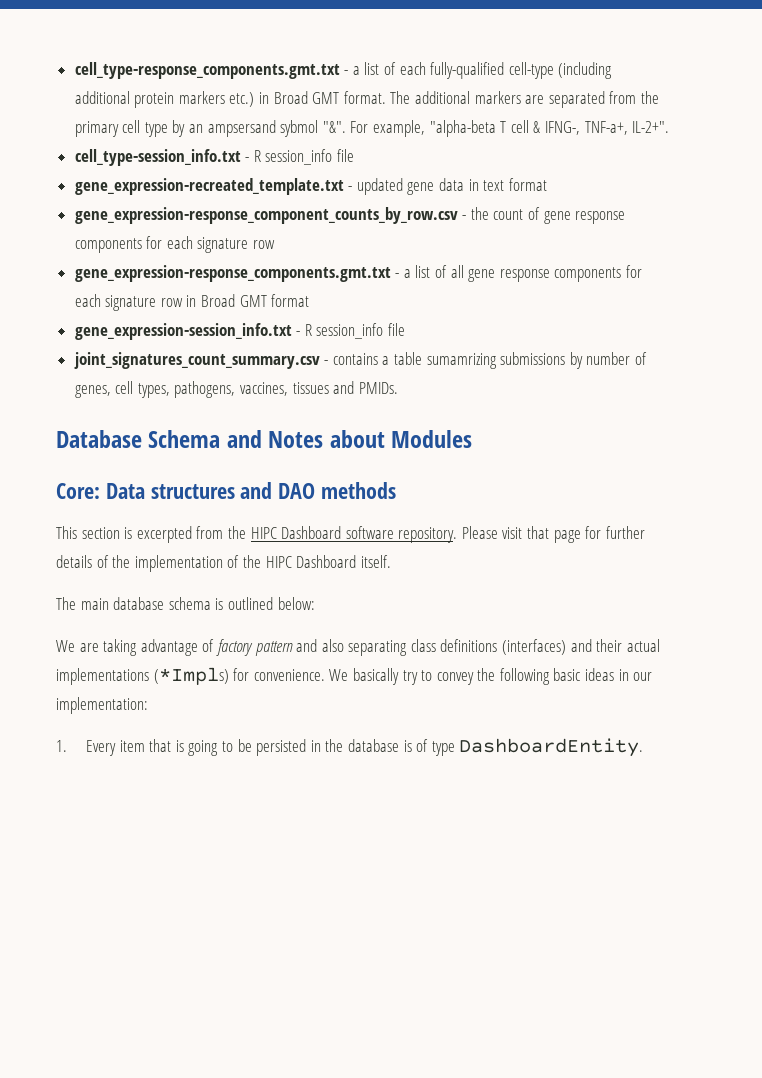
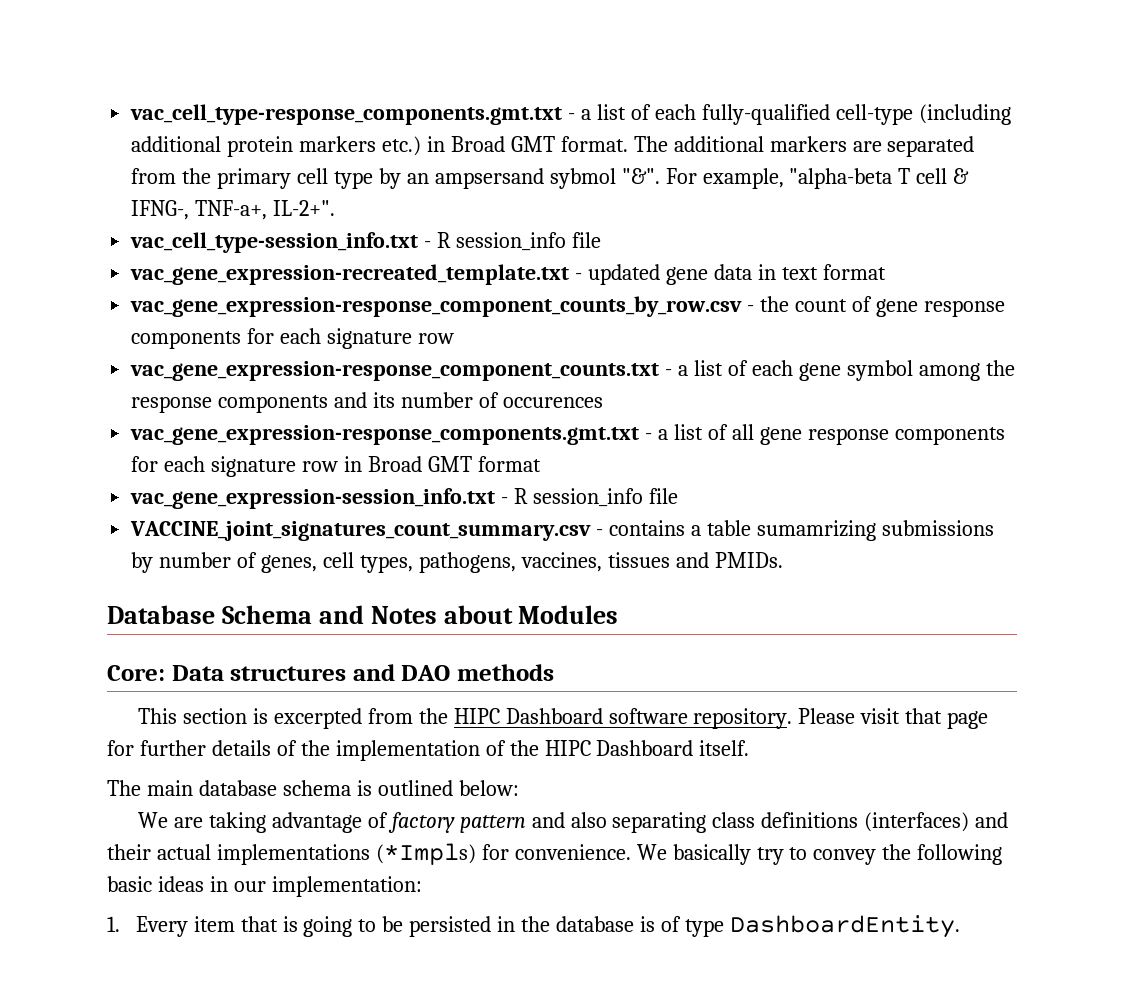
- cell_type-response_components.gmt.txt - a list of each fully-qualified cell-type (including additional protein markers etc.) in Broad GMT format.
+ vac_cell_type-response_components.gmt.txt - a list of each fully-qualified cell-type (including additional protein markers etc.) in Broad GMT format.
- cell_type-session_info.txt - R session_info file
- gene_expression-recreated_template.txt - updated gene data in text format
+ vac_cell_type-session_info.txt - R session_info file
+ vac_gene_expression-recreated_template.txt - updated gene data in text format
- gene_expression-response_component_counts_by_row.csv - the count of gene response components for each signature row
+ vac_gene_expression-response_component_counts_by_row.csv - the count of gene response components for each signature row
- gene_expression-response_components.gmt.txt - a list of all gene response components for each signature row in Broad GMT format
+ vac_gene_expression-response_component_counts.txt - a list of each gene symbol among the response components and its number of occurences
+ vac_gene_expression-response_components.gmt.txt - a list of all gene response components for each signature row in Broad GMT format
- gene_expression-session_info.txt - R session_info file
- joint_signatures_count_summary.csv - contains a table sumamrizing submissions by number of genes, cell types, pathogens, vaccines, tissues and PMIDs.
+ vac_gene_expression-session_info.txt - R session_info file
+ VACCINE_joint_signatures_count_summary.csv - contains a table sumamrizing submissions by number of genes, cell types, pathogens, vaccines, tissues and PMIDs.

